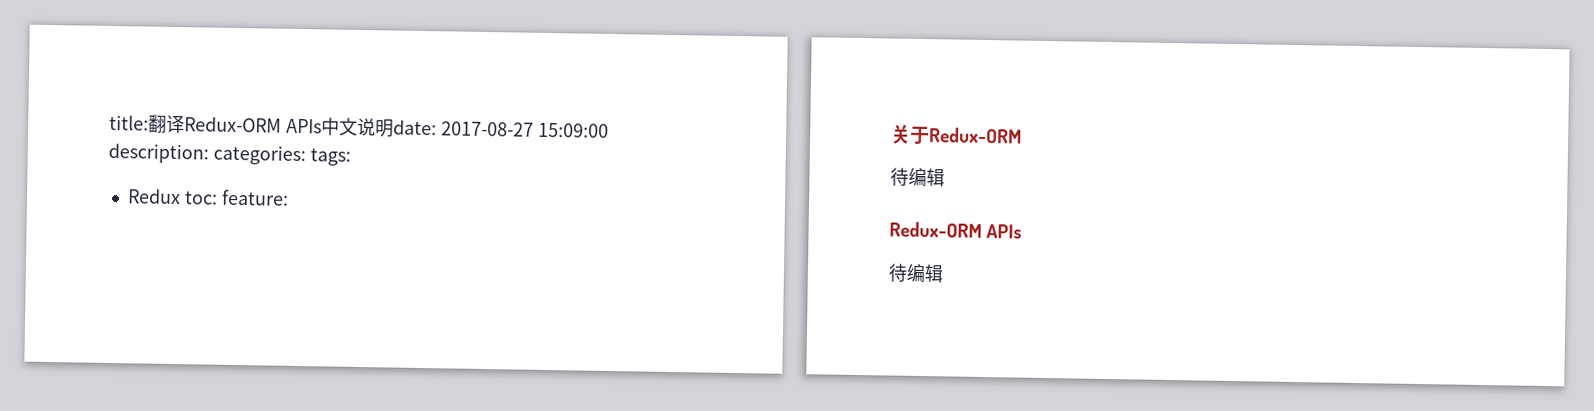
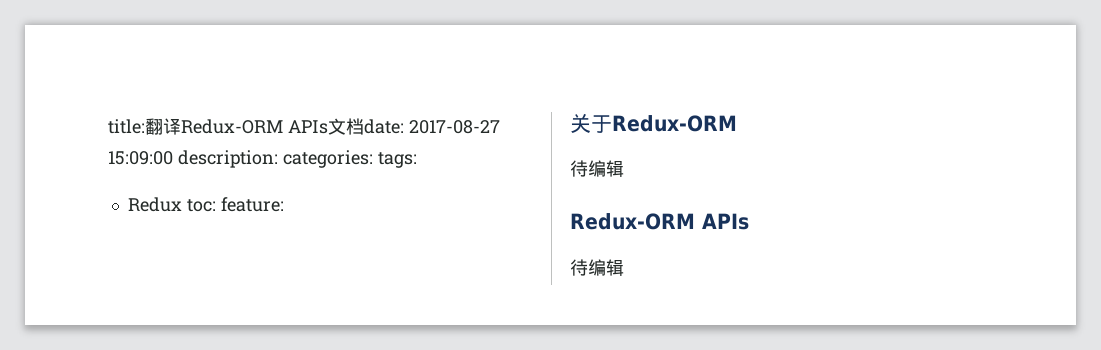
- title:翻译Redux-ORM APIs中文说明date: 2017-08-27 15:09:00 description: categories: tags:
+ title:翻译Redux-ORM APIs文档date: 2017-08-27 15:09:00 description: categories: tags:

